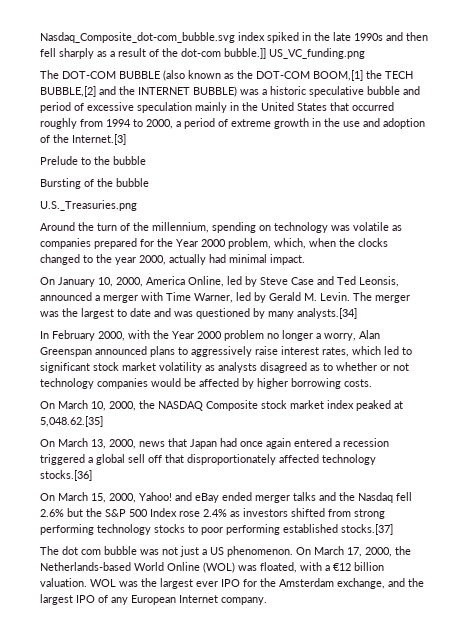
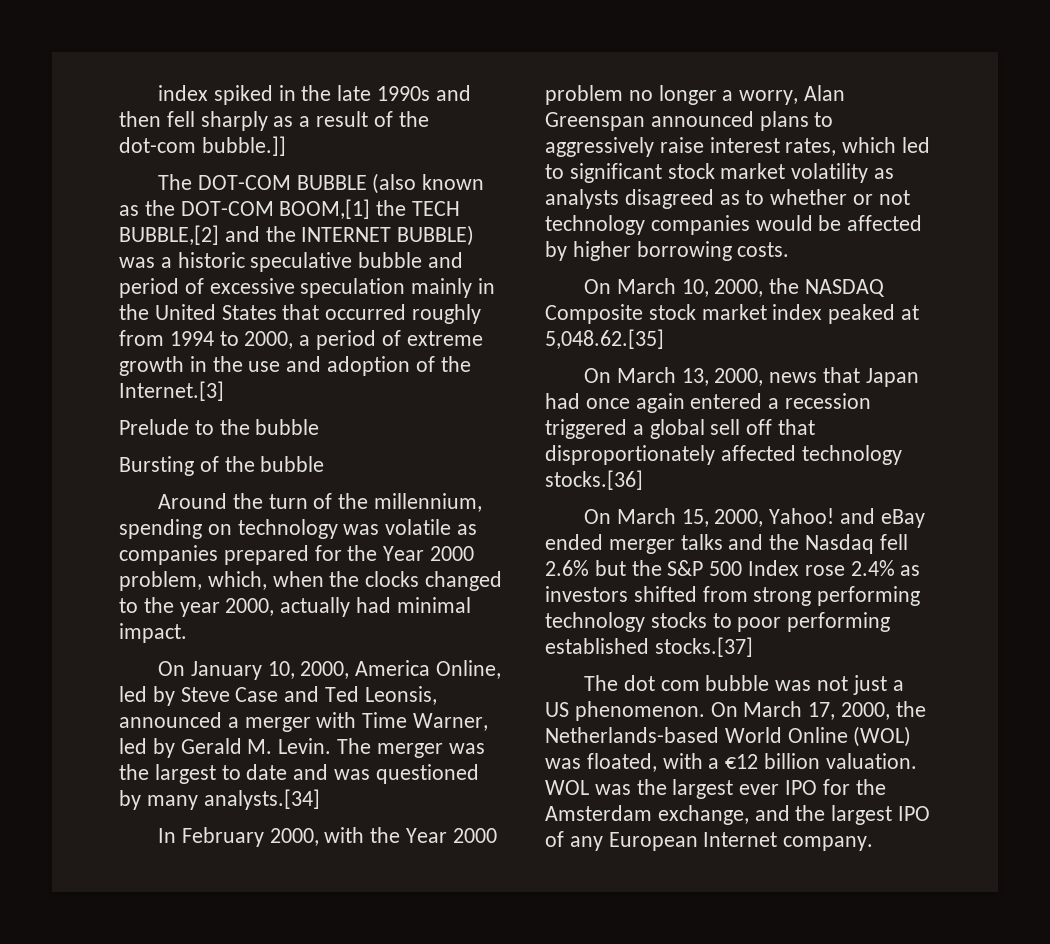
- Nasdaq_Composite_dot-com_bubble.svg index spiked in the late 1990s and then fell sharply as a result of the dot-com bubble.]] US_VC_funding.png
+ index spiked in the late 1990s and then fell sharply as a result of the dot-com bubble.]]
- U.S._Treasuries.png

